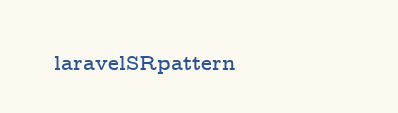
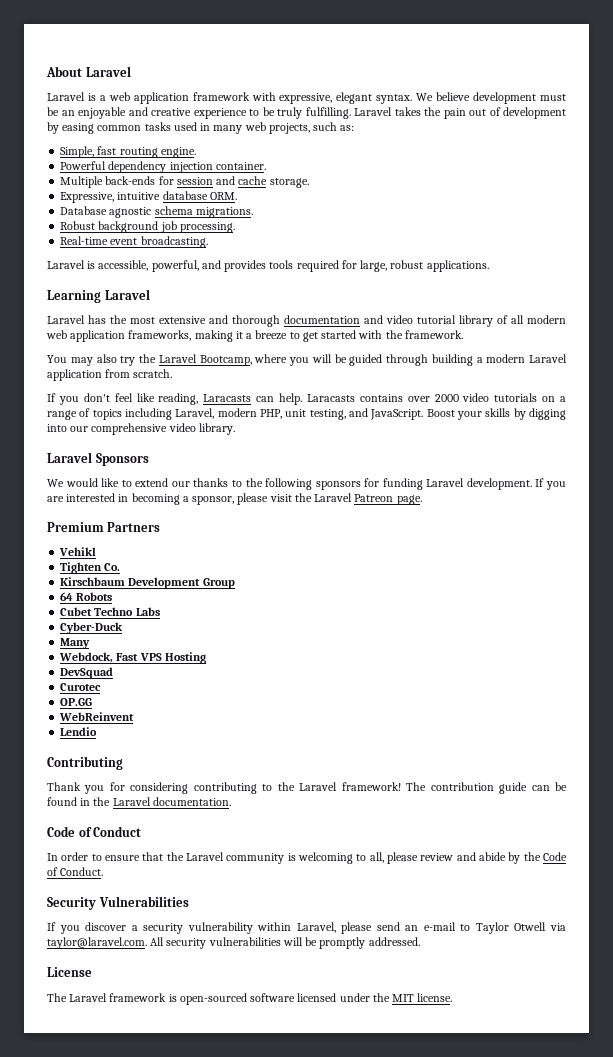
- laravelSRpattern
+ About Laravel
+ Laravel is a web application framework with expressive, elegant syntax. We believe development must be an enjoyable and creative experience to be truly fulfilling. Laravel takes the pain out of development by easing common tasks used in many web projects, such as:
+ Simple, fast routing engine.
+ Powerful dependency injection container.
+ Multiple back-ends for session and cache storage.
+ Expressive, intuitive database ORM.
+ Database agnostic schema migrations.
+ Robust background job processing.
+ Real-time event broadcasting.
+ Laravel is accessible, powerful, and provides tools required for large, robust applications.
+ Learning Laravel
+ Laravel has the most extensive and thorough documentation and video tutorial library of all modern web application frameworks, making it a breeze to get started with the framework.
+ You may also try the Laravel Bootcamp, where you will be guided through building a modern Laravel application from scratch.
+ If you don't feel like reading, Laracasts can help. Laracasts contains over 2000 video tutorials on a range of topics including Laravel, modern PHP, unit testing, and JavaScript. Boost your skills by digging into our comprehensive video library.
+ Laravel Sponsors
+ We would like to extend our thanks to the following sponsors for funding Laravel development. If you are interested in becoming a sponsor, please visit the Laravel Patreon page.
+ Premium Partners
+ Vehikl
+ Tighten Co.
+ Kirschbaum Development Group
+ 64 Robots
+ Cubet Techno Labs
+ Cyber-Duck
+ Many
+ Webdock, Fast VPS Hosting
+ DevSquad
+ Curotec
+ OP.GG
+ WebReinvent
+ Lendio
+ Contributing
+ Thank you for considering contributing to the Laravel framework! The contribution guide can be found in the Laravel documentation.
+ Code of Conduct
+ In order to ensure that the Laravel community is welcoming to all, please review and abide by the Code of Conduct.
+ Security Vulnerabilities
+ If you discover a security vulnerability within Laravel, please send an e-mail to Taylor Otwell via taylor@laravel.com. All security vulnerabilities will be promptly addressed.
+ License
+ The Laravel framework is open-sourced software licensed under the MIT license.

